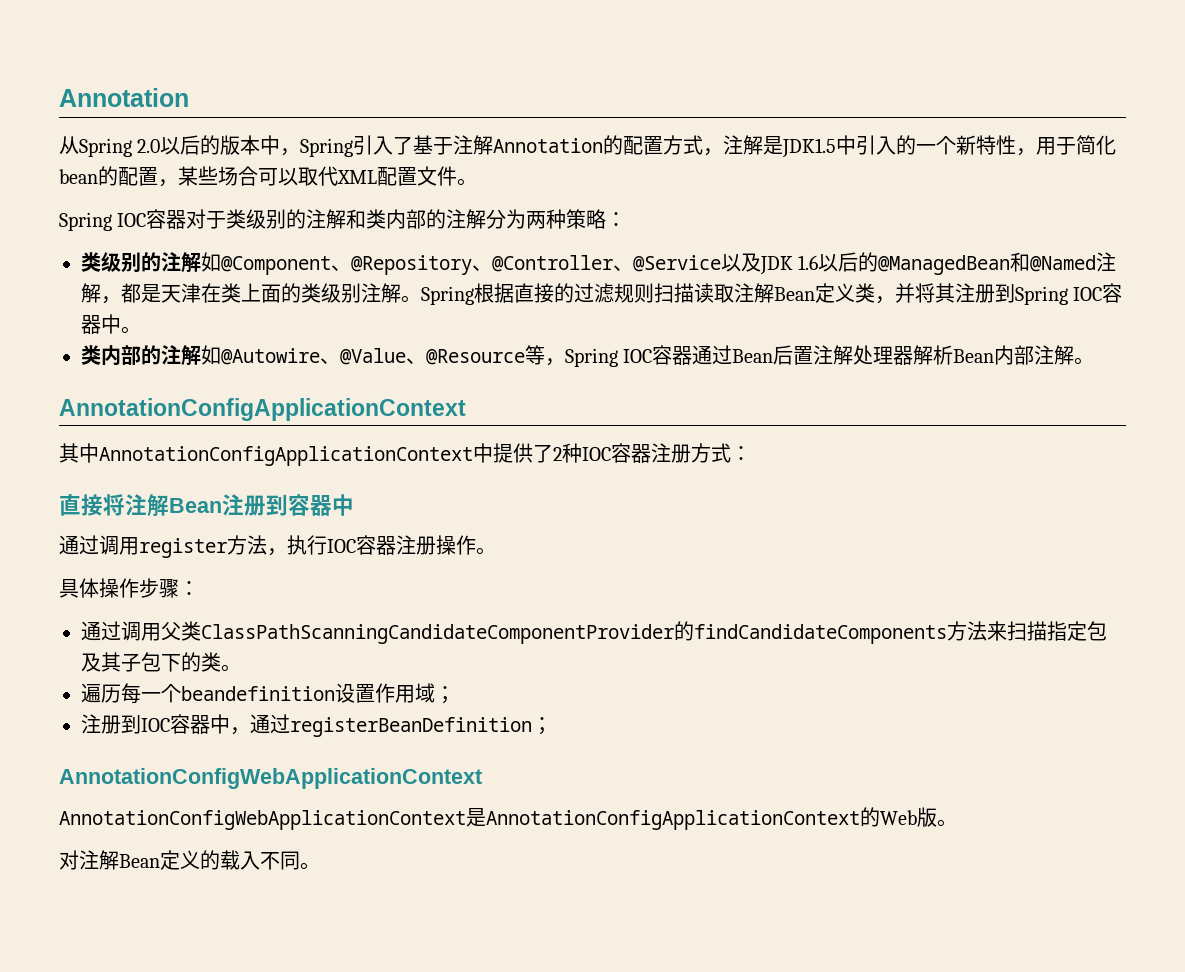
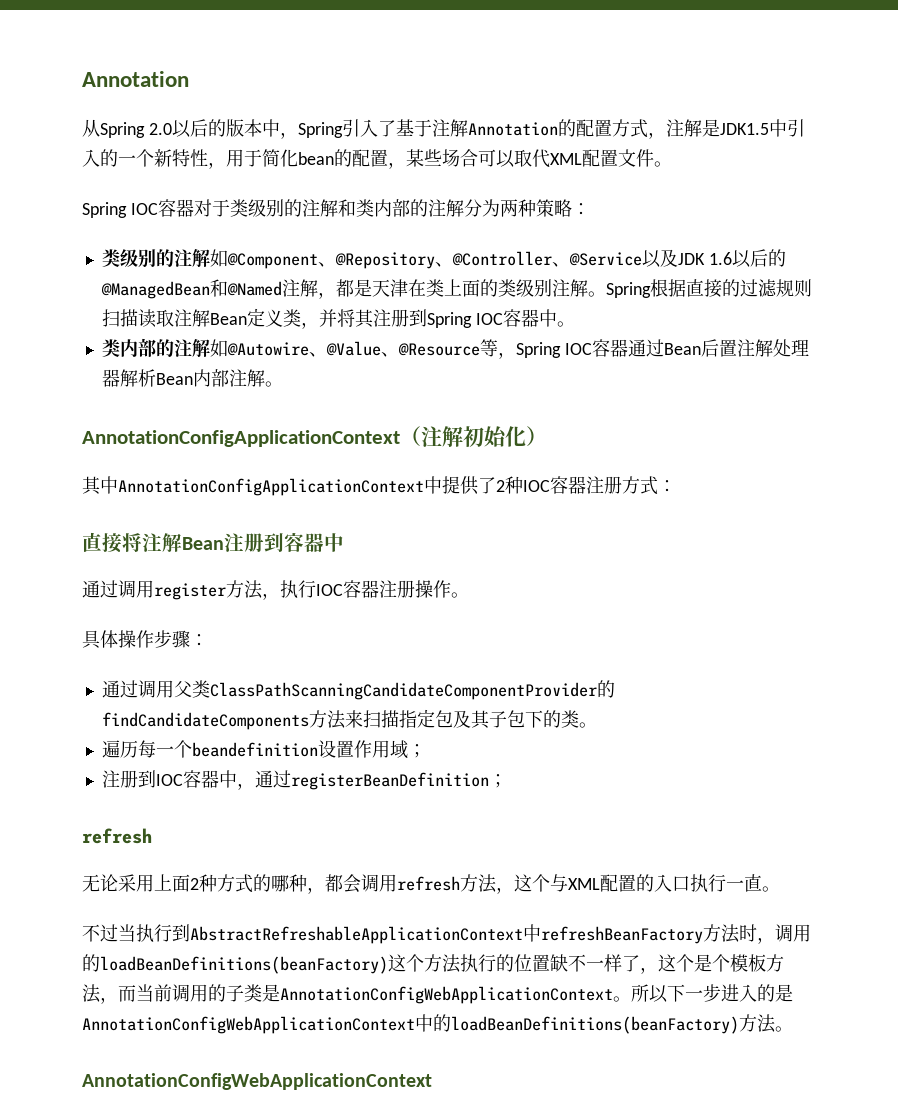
  类内部的注解如@Autowire、@Value、@Resource等，Spring IOC容器通过Bean后置注解处理器解析Bean内部注解。
- AnnotationConfigApplicationContext
+ AnnotationConfigApplicationContext（注解初始化）
  注册到IOC容器中，通过registerBeanDefinition；
+ refresh
+ 无论采用上面2种方式的哪种，都会调用refresh方法，这个与XML配置的入口执行一直。
+ 不过当执行到AbstractRefreshableApplicationContext中refreshBeanFactory方法时，调用的loadBeanDefinitions(beanFactory)这个方法执行的位置缺不一样了，这个是个模板方法，而当前调用的子类是AnnotationConfigWebApplicationContext。所以下一步进入的是AnnotationConfigWebApplicationContext中的loadBeanDefinitions(beanFactory)方法。
  AnnotationConfigWebApplicationContext
- AnnotationConfigWebApplicationContext是AnnotationConfigApplicationContext的Web版。
- 对注解Bean定义的载入不同。

